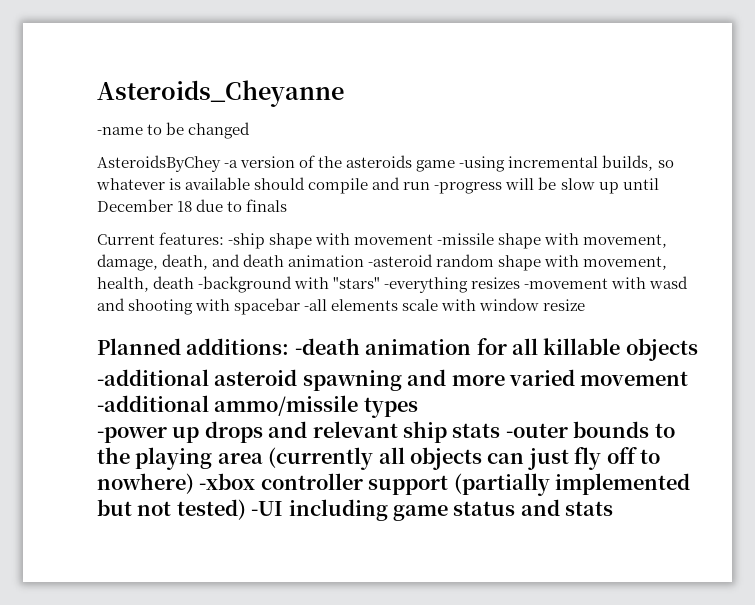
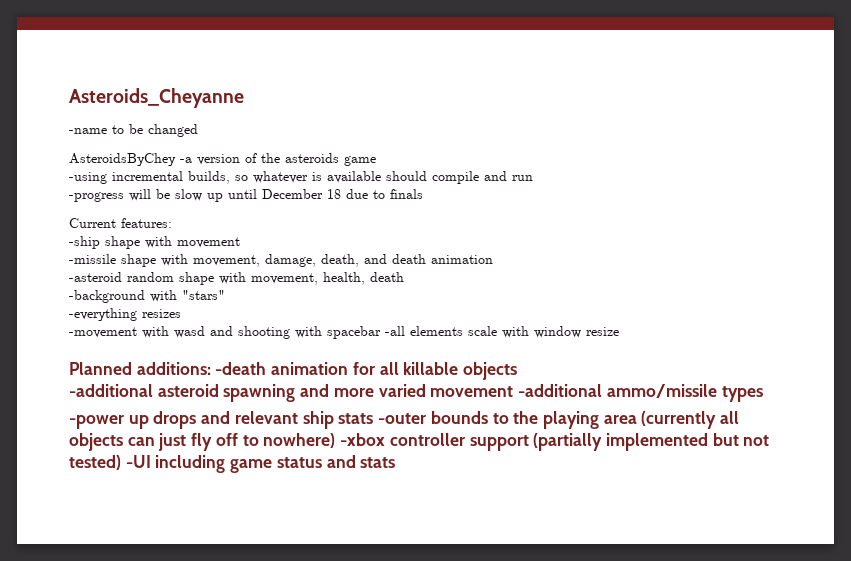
- AsteroidsByChey -a version of the asteroids game -using incremental builds, so whatever is available should compile and run -progress will be slow up until December 18 due to finals
+ AsteroidsByChey -a version of the asteroids game
+ -using incremental builds, so whatever is available should compile and run
+ -progress will be slow up until December 18 due to finals
- Current features: -ship shape with movement -missile shape with movement, damage, death, and death animation -asteroid random shape with movement, health, death -background with "stars" -everything resizes -movement with wasd and shooting with spacebar -all elements scale with window resize
+ Current features:
+ -ship shape with movement
+ -missile shape with movement, damage, death, and death animation
+ -asteroid random shape with movement, health, death
+ -background with "stars"
+ -everything resizes
+ -movement with wasd and shooting with spacebar -all elements scale with window resize

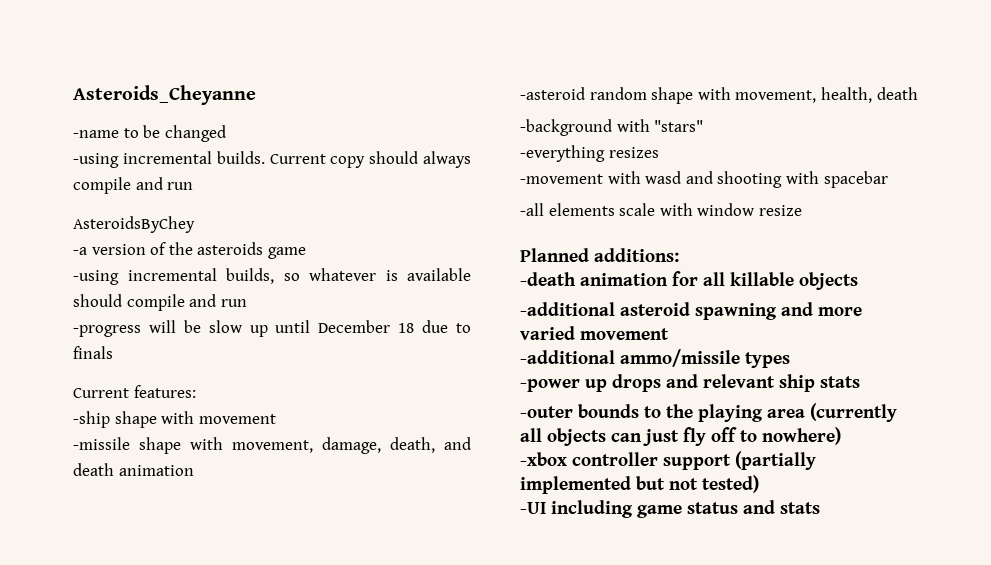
+ -using incremental builds. Current copy should always compile and run
- AsteroidsByChey -a version of the asteroids game
+ AsteroidsByChey
+ -a version of the asteroids game
- -movement with wasd and shooting with spacebar -all elements scale with window resize
+ -movement with wasd and shooting with spacebar
+ -all elements scale with window resize
- Planned additions: -death animation for all killable objects
+ Planned additions:
+ -death animation for all killable objects
- -additional asteroid spawning and more varied movement -additional ammo/missile types
+ -additional asteroid spawning and more varied movement
+ -additional ammo/missile types
- -power up drops and relevant ship stats -outer bounds to the playing area (currently all objects can just fly off to nowhere) -xbox controller support (partially implemented but not tested) -UI including game status and stats
+ -power up drops and relevant ship stats
+ -outer bounds to the playing area (currently all objects can just fly off to nowhere)
+ -xbox controller support (partially implemented but not tested)
+ -UI including game status and stats

